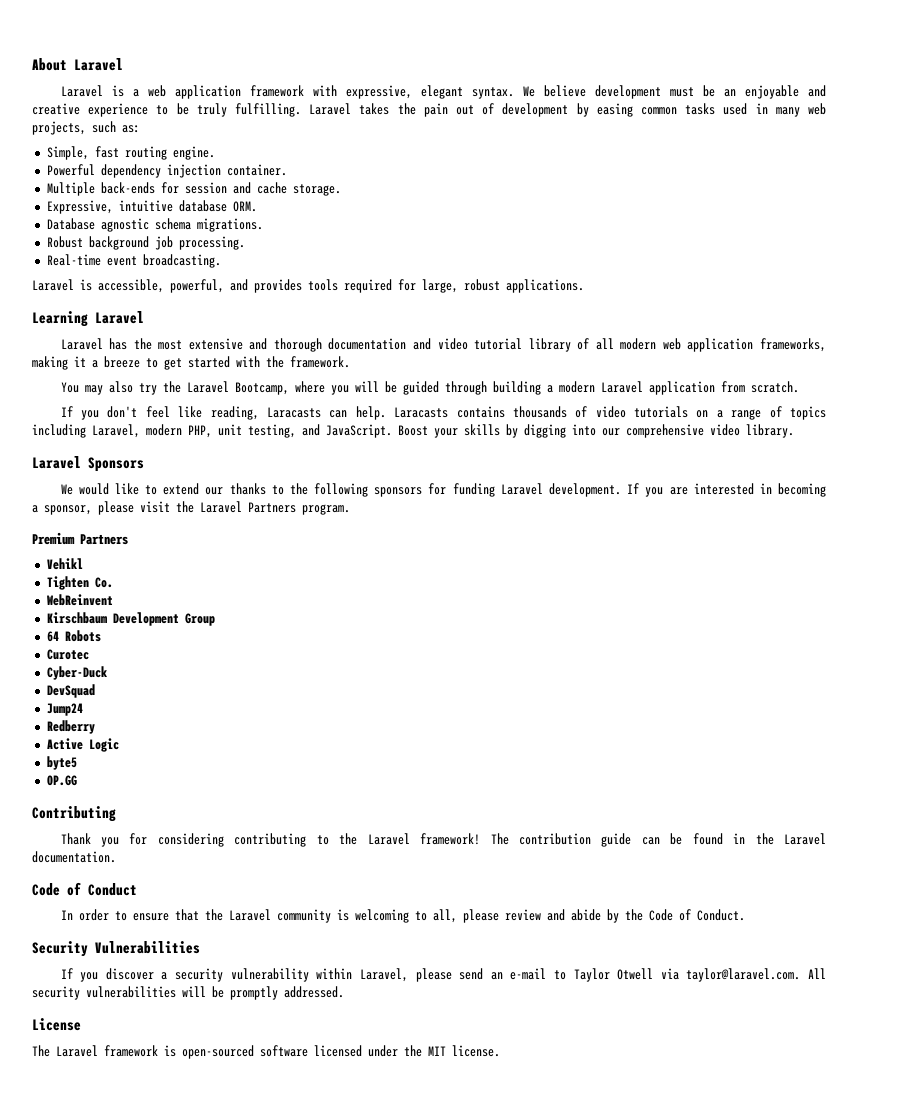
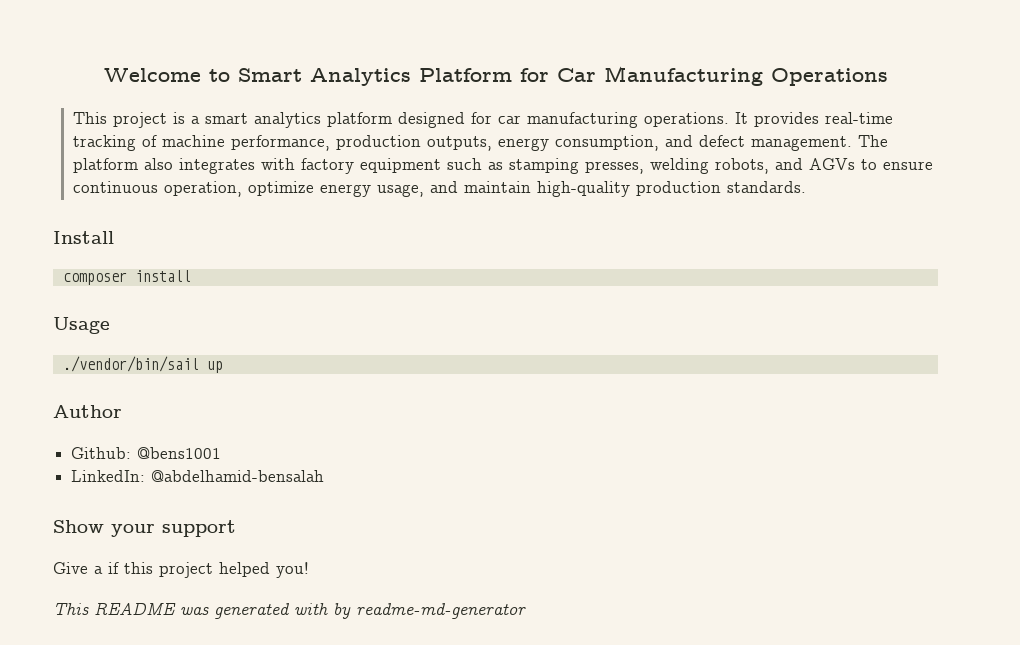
- About Laravel
- Laravel is a web application framework with expressive, elegant syntax. We believe development must be an enjoyable and creative experience to be truly fulfilling. Laravel takes the pain out of development by easing common tasks used in many web projects, such as:
- Simple, fast routing engine.
- Powerful dependency injection container.
- Multiple back-ends for session and cache storage.
- Expressive, intuitive database ORM.
- Database agnostic schema migrations.
- Robust background job processing.
- Real-time event broadcasting.
- Laravel is accessible, powerful, and provides tools required for large, robust applications.
- Learning Laravel
- Laravel has the most extensive and thorough documentation and video tutorial library of all modern web application frameworks, making it a breeze to get started with the framework.
- You may also try the Laravel Bootcamp, where you will be guided through building a modern Laravel application from scratch.
- If you don't feel like reading, Laracasts can help. Laracasts contains thousands of video tutorials on a range of topics including Laravel, modern PHP, unit testing, and JavaScript. Boost your skills by digging into our comprehensive video library.
- Laravel Sponsors
- We would like to extend our thanks to the following sponsors for funding Laravel development. If you are interested in becoming a sponsor, please visit the Laravel Partners program.
- Premium Partners
- Vehikl
- Tighten Co.
- WebReinvent
- Kirschbaum Development Group
- 64 Robots
- Curotec
- Cyber-Duck
- DevSquad
- Jump24
- Redberry
- Active Logic
- byte5
- OP.GG
- Contributing
- Thank you for considering contributing to the Laravel framework! The contribution guide can be found in the Laravel documentation.
- Code of Conduct
- In order to ensure that the Laravel community is welcoming to all, please review and abide by the Code of Conduct.
- Security Vulnerabilities
- If you discover a security vulnerability within Laravel, please send an e-mail to Taylor Otwell via taylor@laravel.com. All security vulnerabilities will be promptly addressed.
- License
- The Laravel framework is open-sourced software licensed under the MIT license.
+ Welcome to Smart Analytics Platform for Car Manufacturing Operations
+ This project is a smart analytics platform designed for car manufacturing operations. It provides real-time tracking of machine performance, production outputs, energy consumption, and defect management. The platform also integrates with factory equipment such as stamping presses, welding robots, and AGVs to ensure continuous operation, optimize energy usage, and maintain high-quality production standards.
+ Install
+ composer install
+ Usage
+ ./vendor/bin/sail up
+ Author
+ Github: @bens1001
+ LinkedIn: @abdelhamid-bensalah
+ Show your support
+ Give a if this project helped you!
+ This README was generated with by readme-md-generator

